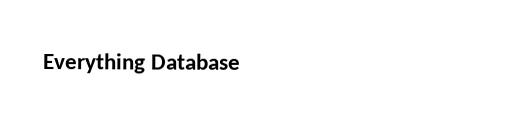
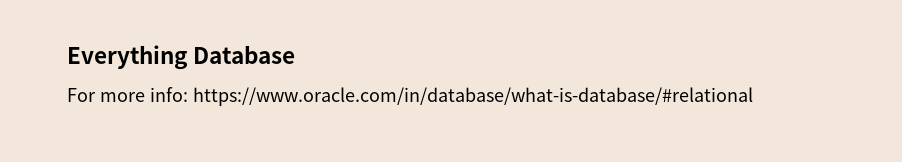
+ For more info: https://www.oracle.com/in/database/what-is-database/#relational

